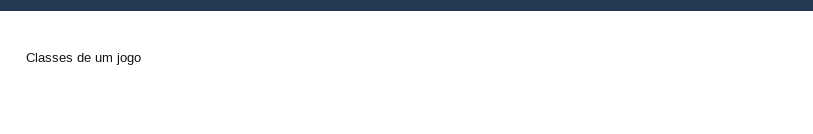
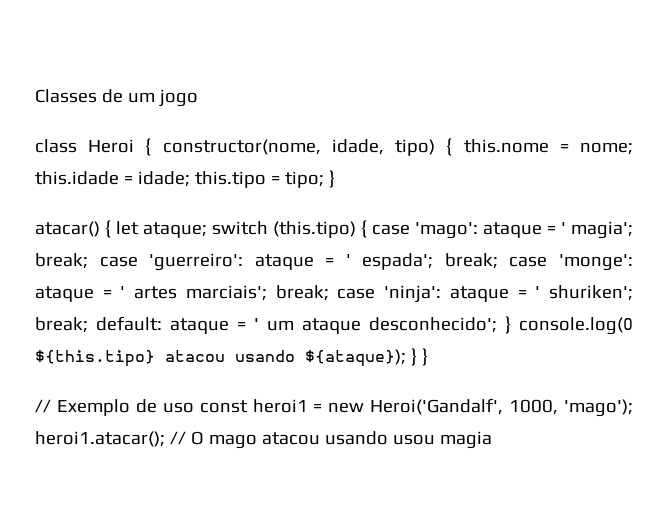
+ class Heroi { constructor(nome, idade, tipo) { this.nome = nome; this.idade = idade; this.tipo = tipo; }
+ atacar() { let ataque; switch (this.tipo) { case 'mago': ataque = ' magia'; break; case 'guerreiro': ataque = ' espada'; break; case 'monge': ataque = ' artes marciais'; break; case 'ninja': ataque = ' shuriken'; break; default: ataque = ' um ataque desconhecido'; } console.log(O ${this.tipo} atacou usando ${ataque}); } }
+ // Exemplo de uso const heroi1 = new Heroi('Gandalf', 1000, 'mago'); heroi1.atacar(); // O mago atacou usando usou magia

